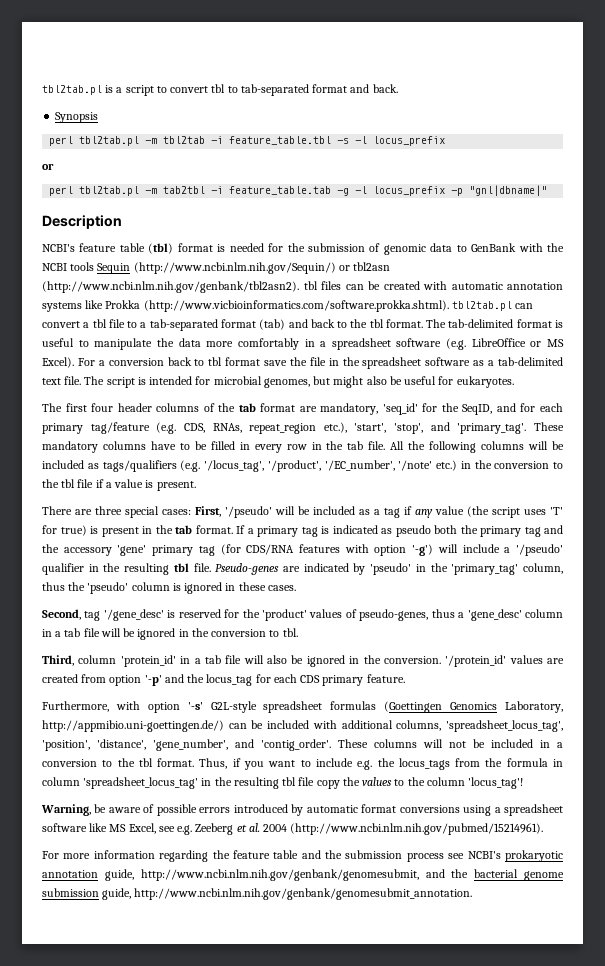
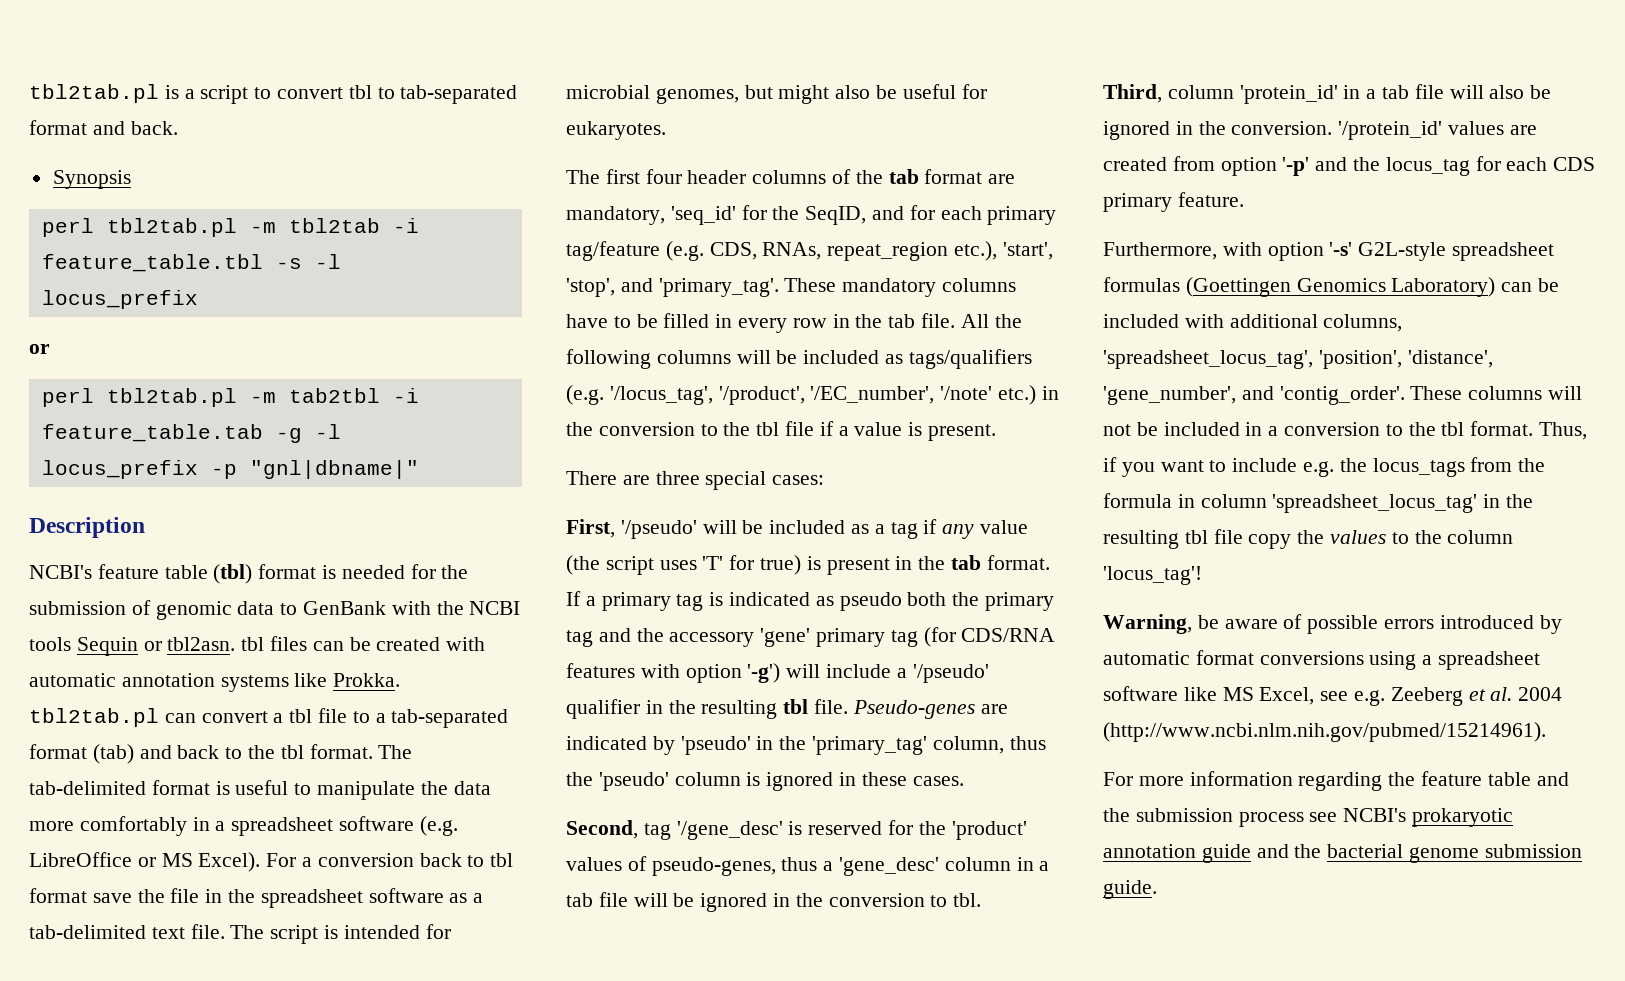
- NCBI's feature table (tbl) format is needed for the submission of genomic data to GenBank with the NCBI tools Sequin (http://www.ncbi.nlm.nih.gov/Sequin/) or tbl2asn (http://www.ncbi.nlm.nih.gov/genbank/tbl2asn2). tbl files can be created with automatic annotation systems like Prokka (http://www.vicbioinformatics.com/software.prokka.shtml). tbl2tab.pl can convert a tbl file to a tab-separated format (tab) and back to the tbl format.
+ NCBI's feature table (tbl) format is needed for the submission of genomic data to GenBank with the NCBI tools Sequin or tbl2asn. tbl files can be created with automatic annotation systems like Prokka. tbl2tab.pl can convert a tbl file to a tab-separated format (tab) and back to the tbl format.
- There are three special cases: First, '/pseudo' will be included as a tag if any value (the script uses 'T' for true) is present in the tab format.
+ There are three special cases:
+ First, '/pseudo' will be included as a tag if any value (the script uses 'T' for true) is present in the tab format.
- Furthermore, with option '-s' G2L-style spreadsheet formulas (Goettingen Genomics Laboratory, http://appmibio.uni-goettingen.de/) can be included with additional columns, 'spreadsheet_locus_tag', 'position', 'distance', 'gene_number', and 'contig_order'.
+ Furthermore, with option '-s' G2L-style spreadsheet formulas (Goettingen Genomics Laboratory) can be included with additional columns, 'spreadsheet_locus_tag', 'position', 'distance', 'gene_number', and 'contig_order'.
- For more information regarding the feature table and the submission process see NCBI's prokaryotic annotation guide, http://www.ncbi.nlm.nih.gov/genbank/genomesubmit, and the bacterial genome submission guide, http://www.ncbi.nlm.nih.gov/genbank/genomesubmit_annotation.
+ For more information regarding the feature table and the submission process see NCBI's prokaryotic annotation guide and the bacterial genome submission guide.

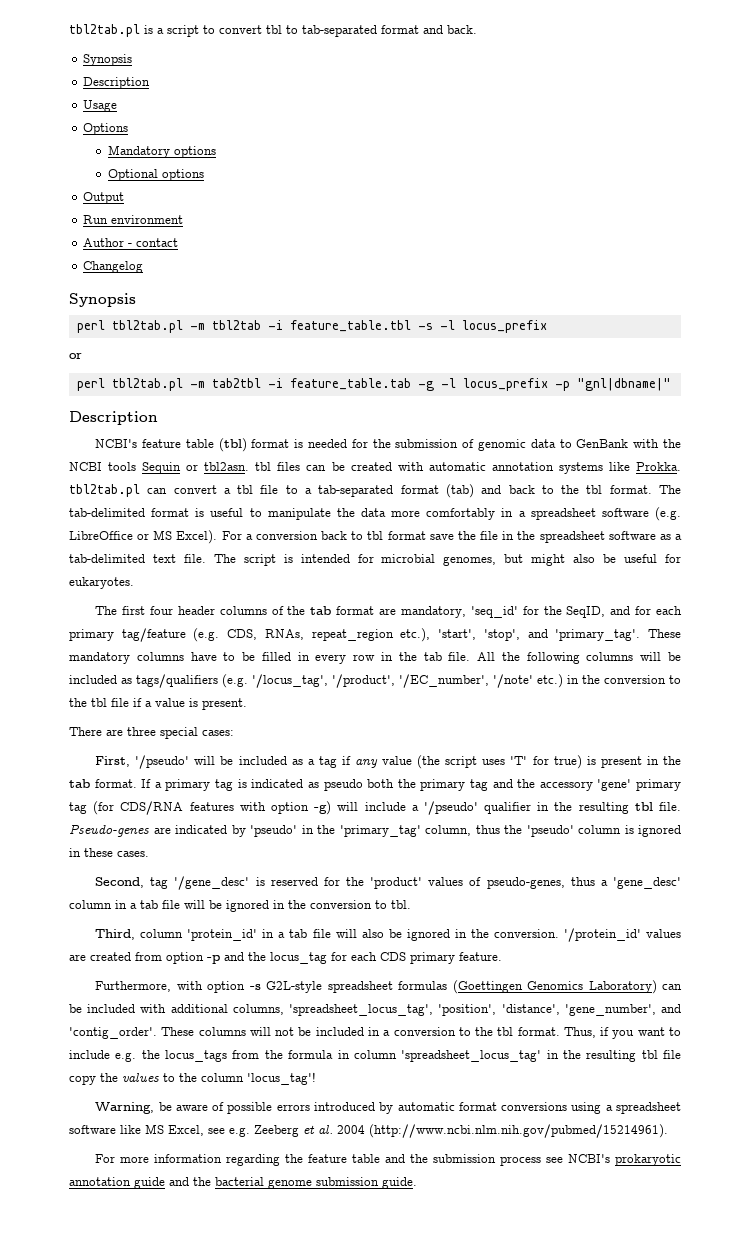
  tbl2tab.pl is a script to convert tbl to tab-separated format and back.
+ Synopsis
+ Description
+ Usage
+ Options
+ Mandatory options
+ Optional options
+ Output
+ Run environment
+ Author - contact
+ Changelog
- If a primary tag is indicated as pseudo both the primary tag and the accessory 'gene' primary tag (for CDS/RNA features with option '-g') will include a '/pseudo' qualifier in the resulting tbl file.
+ If a primary tag is indicated as pseudo both the primary tag and the accessory 'gene' primary tag (for CDS/RNA features with option -g) will include a '/pseudo' qualifier in the resulting tbl file.
- '/protein_id' values are created from option '-p' and the locus_tag for each CDS primary feature.
+ '/protein_id' values are created from option -p and the locus_tag for each CDS primary feature.
- Furthermore, with option '-s' G2L-style spreadsheet formulas (Goettingen Genomics Laboratory) can be included with additional columns, 'spreadsheet_locus_tag', 'position', 'distance', 'gene_number', and 'contig_order'.
+ Furthermore, with option -s G2L-style spreadsheet formulas (Goettingen Genomics Laboratory) can be included with additional columns, 'spreadsheet_locus_tag', 'position', 'distance', 'gene_number', and 'contig_order'.

